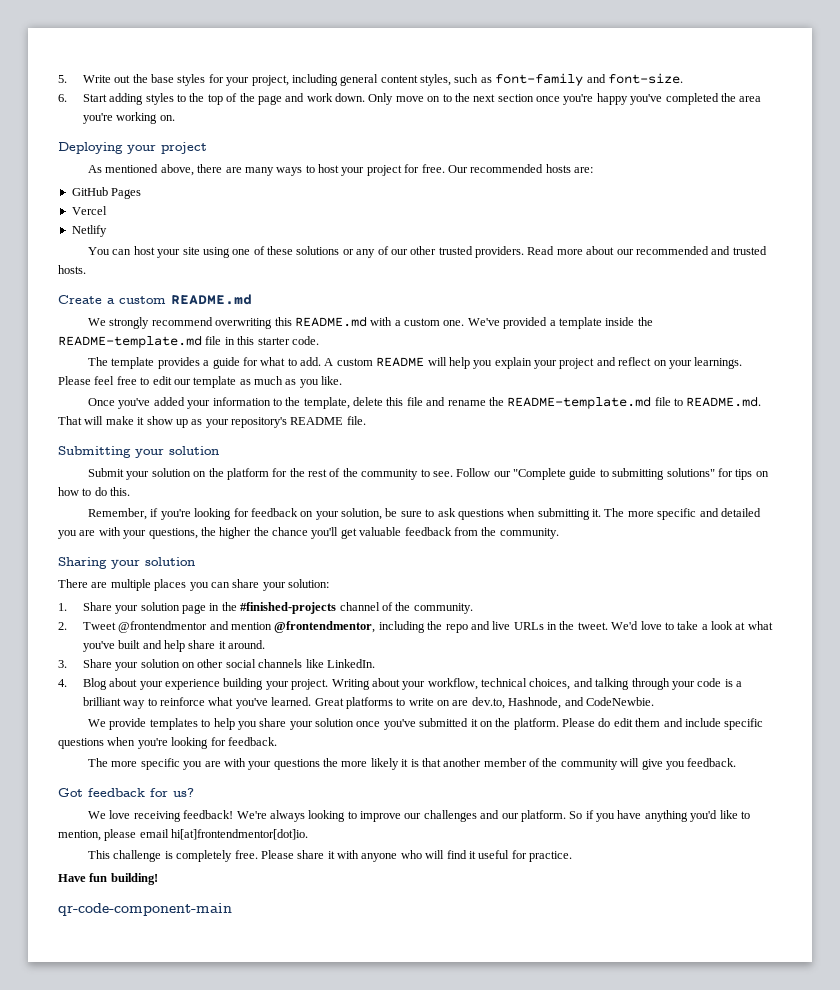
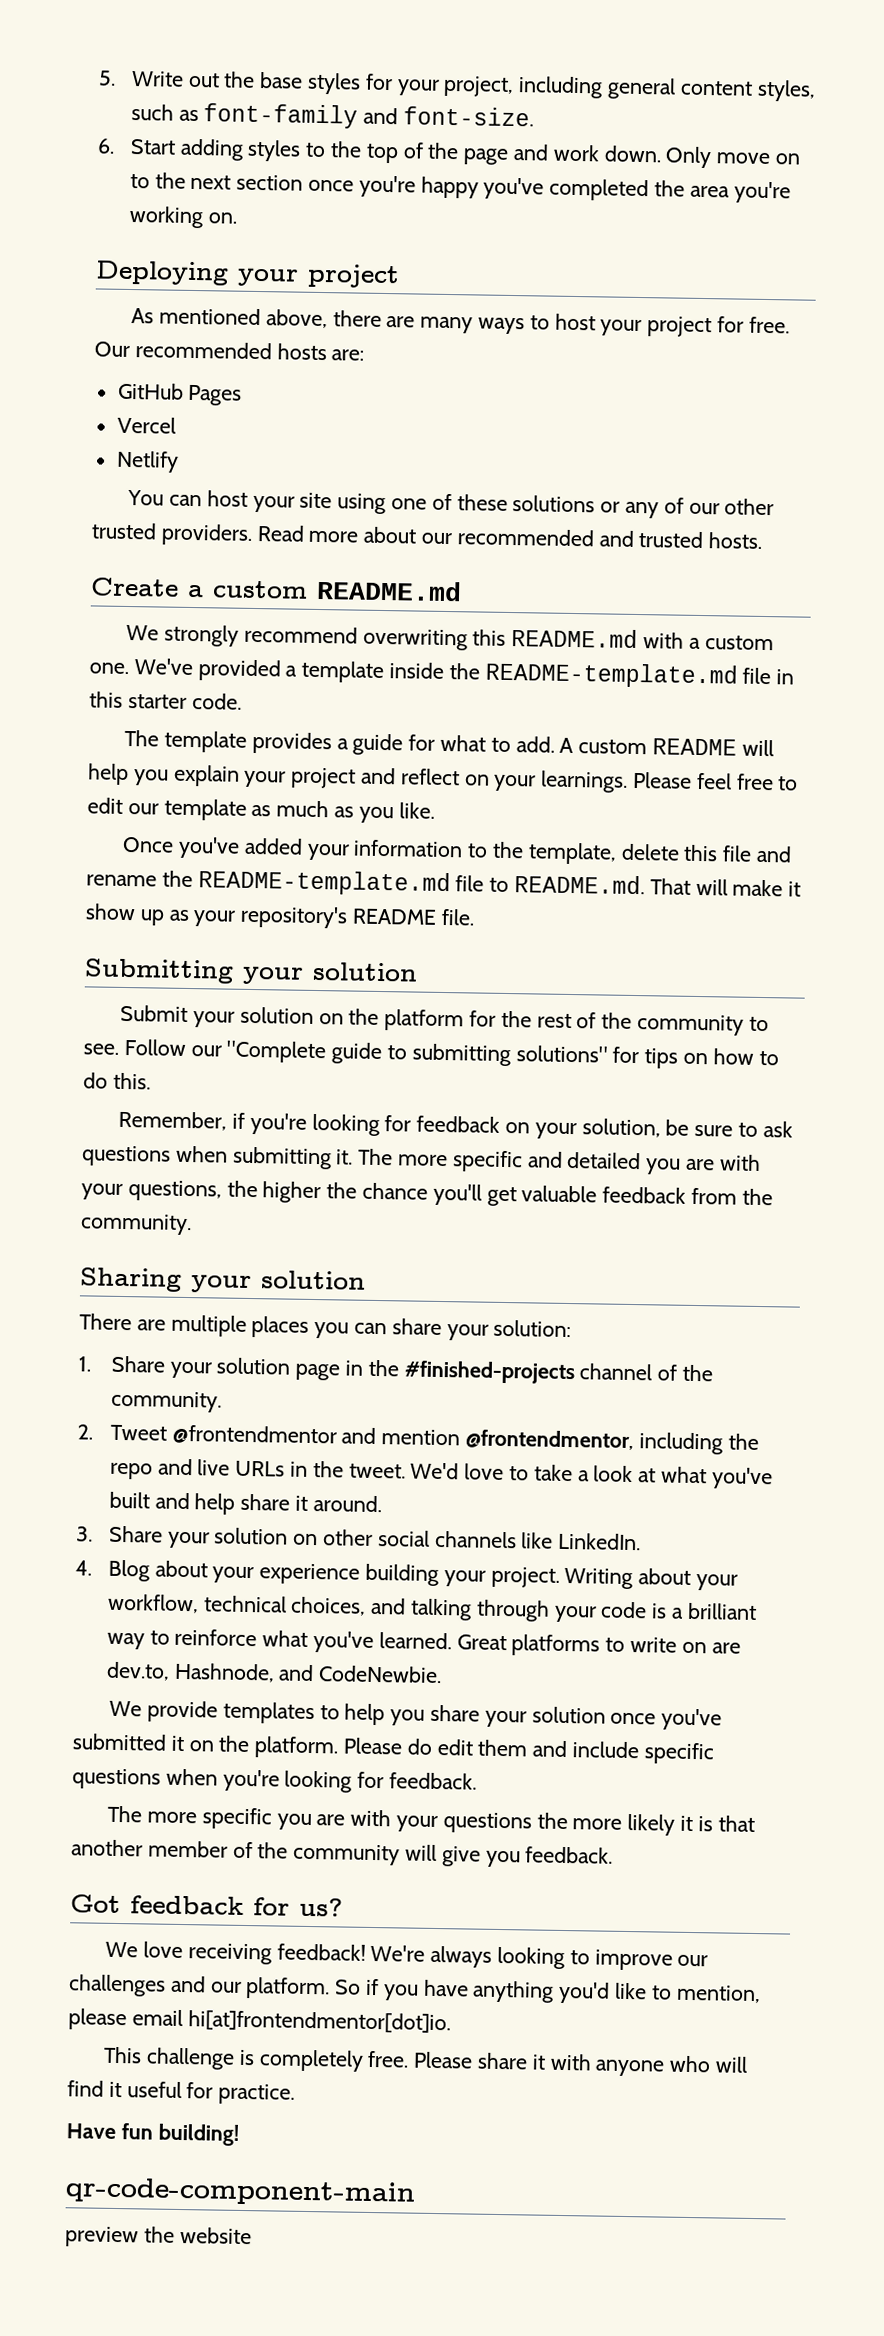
+ preview the website

